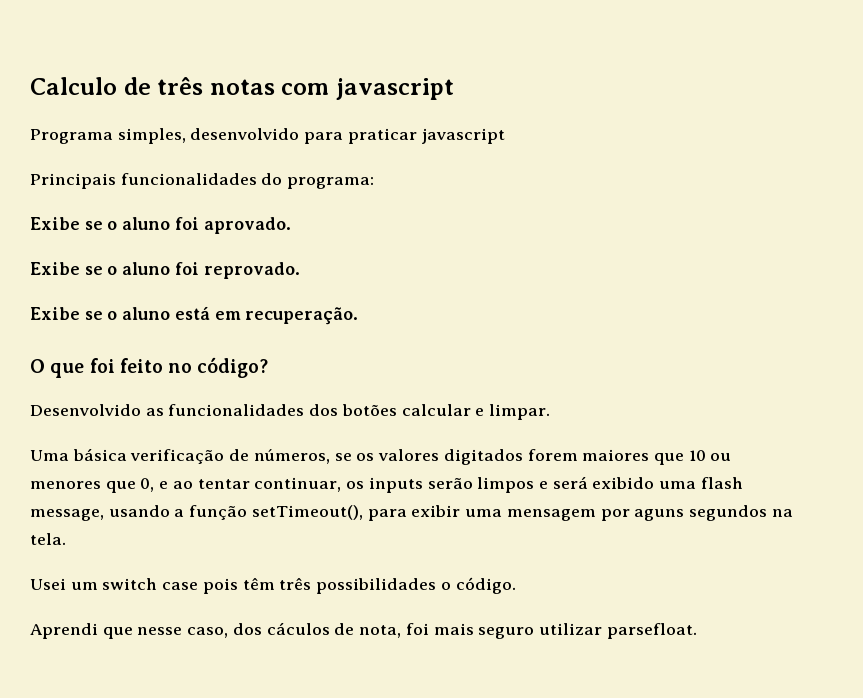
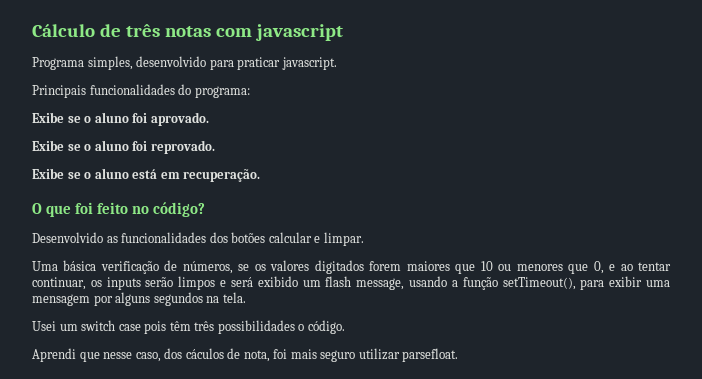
- Calculo de três notas com javascript
+ Cálculo de três notas com javascript
- Programa simples, desenvolvido para praticar javascript
+ Programa simples, desenvolvido para praticar javascript.
- Uma básica verificação de números, se os valores digitados forem maiores que 10 ou menores que 0, e ao tentar continuar, os inputs serão limpos e será exibido uma flash message, usando a função setTimeout(), para exibir uma mensagem por aguns segundos na tela.
+ Uma básica verificação de números, se os valores digitados forem maiores que 10 ou menores que 0, e ao tentar continuar, os inputs serão limpos e será exibido um flash message, usando a função setTimeout(), para exibir uma mensagem por alguns segundos na tela.

